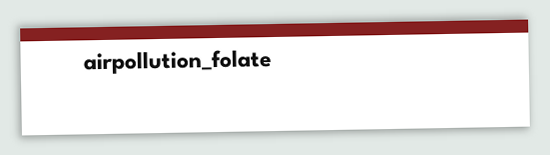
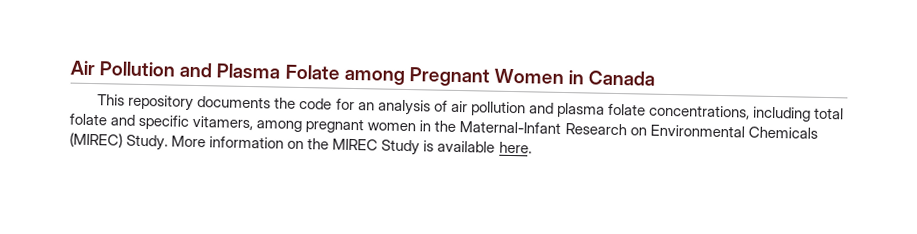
- airpollution_folate
+ Air Pollution and Plasma Folate among Pregnant Women in Canada
+ This repository documents the code for an analysis of air pollution and plasma folate concentrations, including total folate and specific vitamers, among pregnant women in the Maternal-Infant Research on Environmental Chemicals (MIREC) Study. More information on the MIREC Study is available here.

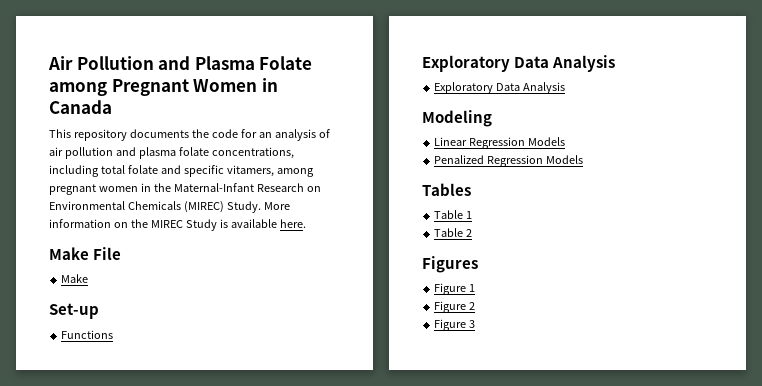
+ Make File
+ Make
+ Set-up
+ Functions
+ Exploratory Data Analysis
+ Exploratory Data Analysis
+ Modeling
+ Linear Regression Models
+ Penalized Regression Models
+ Tables
+ Table 1
+ Table 2
+ Figures
+ Figure 1
+ Figure 2
+ Figure 3

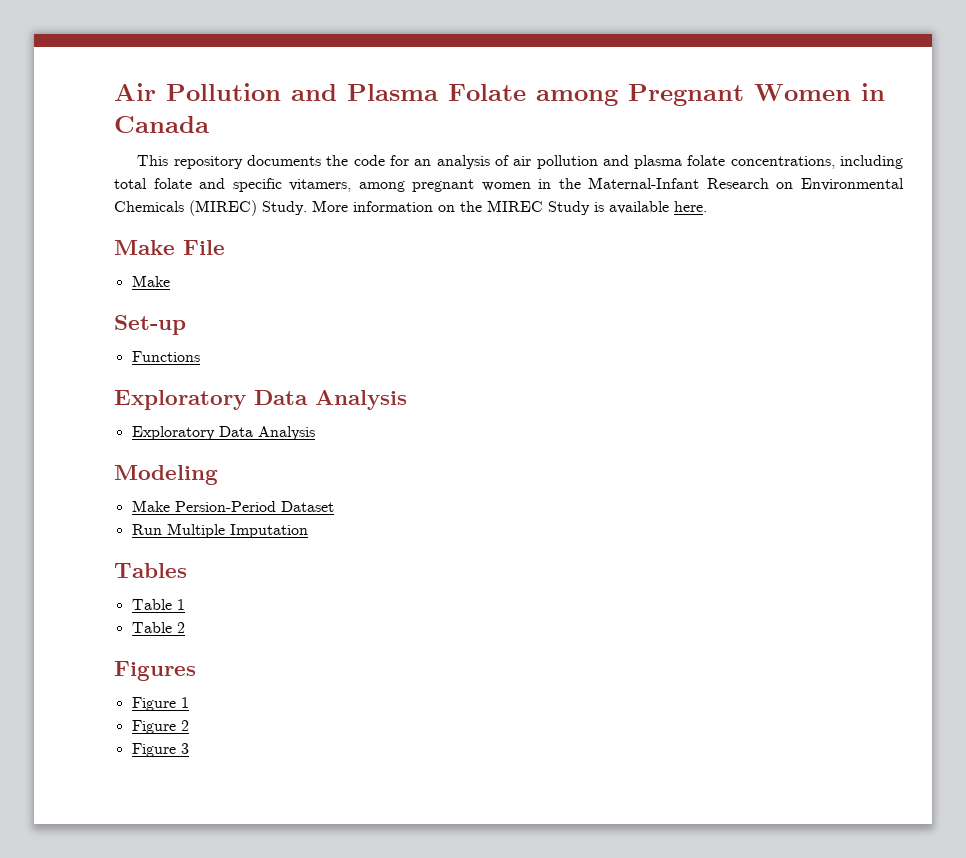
- Linear Regression Models
- Penalized Regression Models
+ Make Persion-Period Dataset
+ Run Multiple Imputation

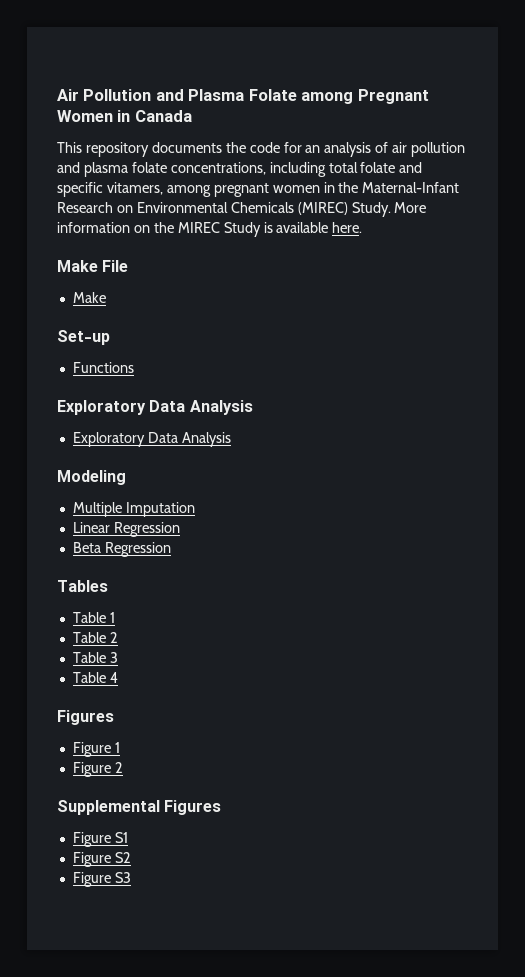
- Make Persion-Period Dataset
- Run Multiple Imputation
+ Multiple Imputation
+ Linear Regression
+ Beta Regression
+ Table 3
+ Table 4
- Figure 3
+ Supplemental Figures
+ Figure S1
+ Figure S2
+ Figure S3

